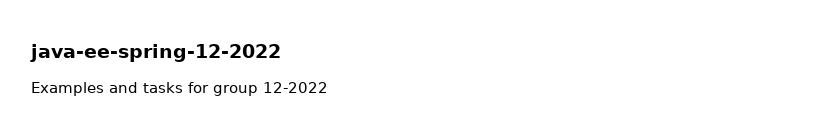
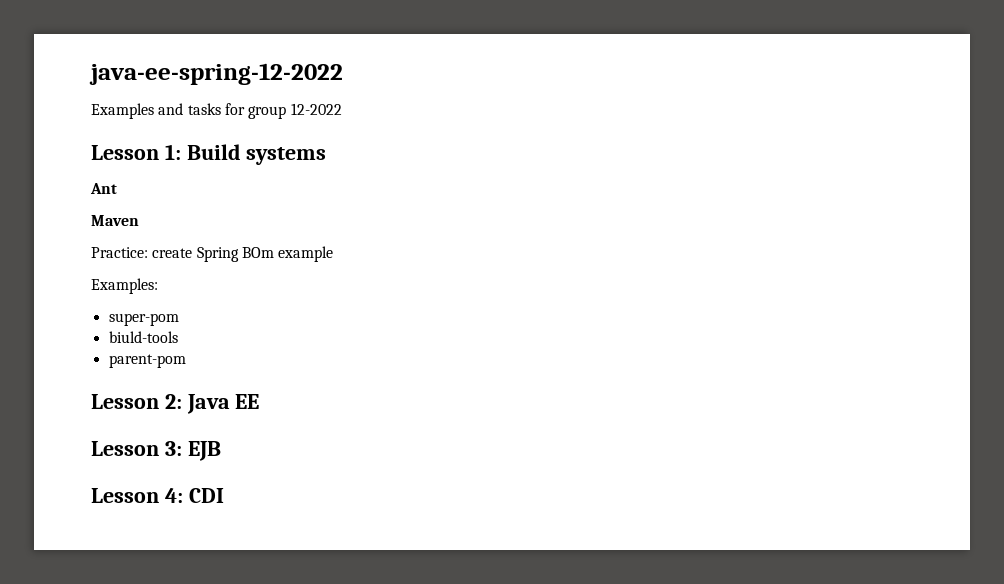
+ Lesson 1: Build systems
+ Ant
+ Maven
+ Practice: create Spring BOm example
+ Examples:
+ super-pom
+ biuld-tools
+ parent-pom
+ Lesson 2: Java EE
+ Lesson 3: EJB
+ Lesson 4: CDI

